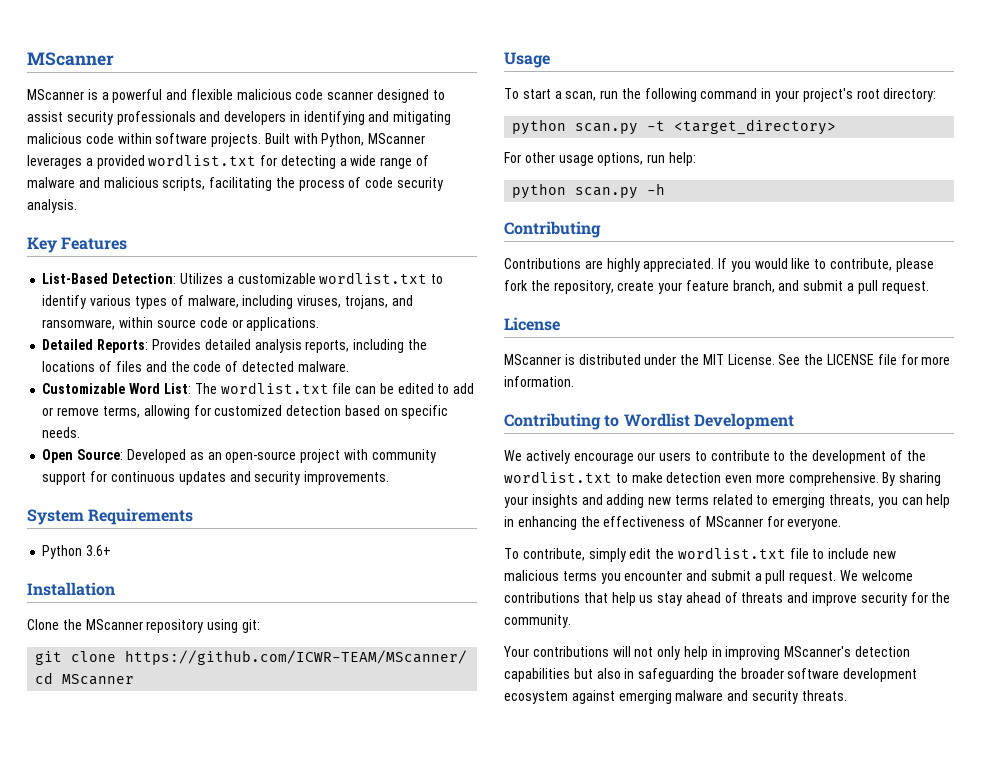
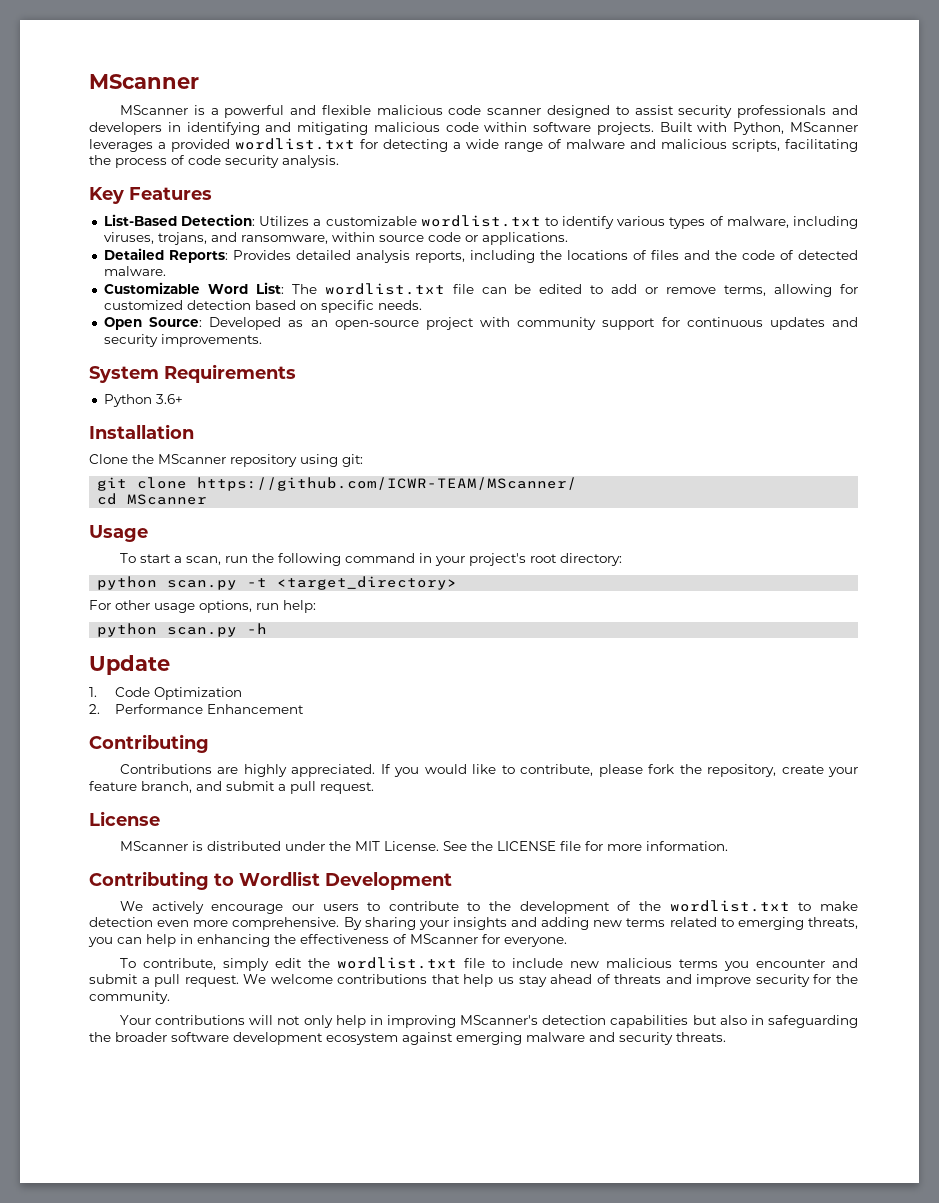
+ Update
+ 1. Code Optimization
+ 2. Performance Enhancement

